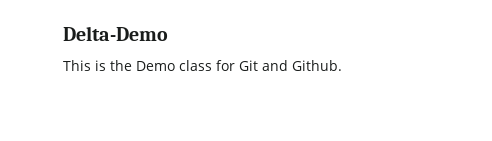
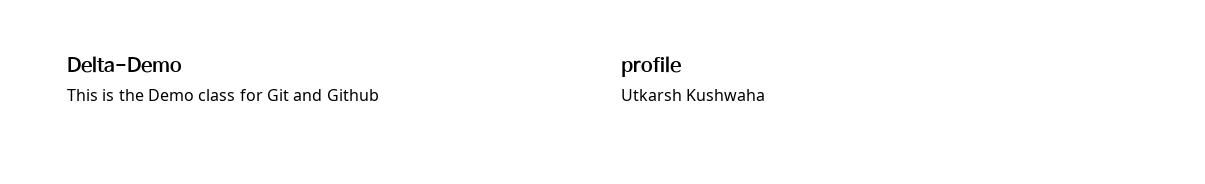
- This is the Demo class for Git and Github.
+ This is the Demo class for Git and Github
+ profile
+ Utkarsh Kushwaha

